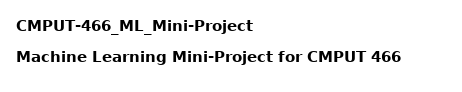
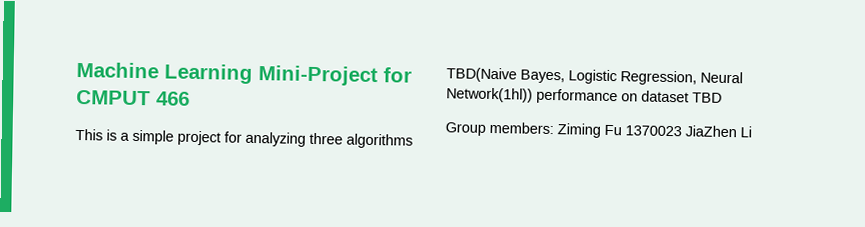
- CMPUT-466_ML_Mini-Project
+ This is a simple project for analyzing three algorithms TBD(Naive Bayes, Logistic Regression, Neural Network(1hl)) performance on dataset TBD
+ Group members: Ziming Fu 1370023 JiaZhen Li

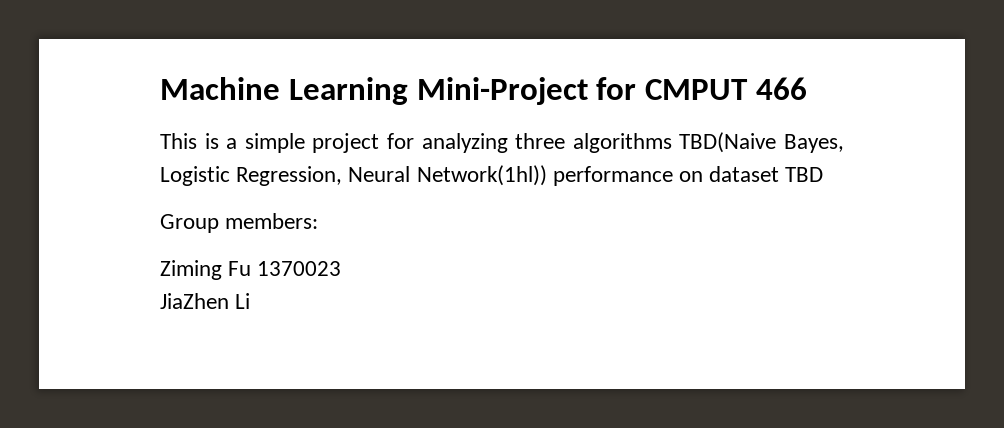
- Group members: Ziming Fu 1370023 JiaZhen Li
+ Group members:
+ Ziming Fu 1370023
+ JiaZhen Li

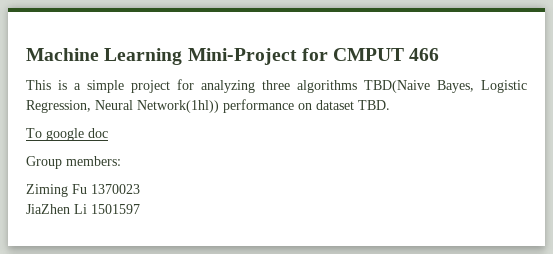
- This is a simple project for analyzing three algorithms TBD(Naive Bayes, Logistic Regression, Neural Network(1hl)) performance on dataset TBD
+ This is a simple project for analyzing three algorithms TBD(Naive Bayes, Logistic Regression, Neural Network(1hl)) performance on dataset TBD.
+ To google doc
- JiaZhen Li
+ JiaZhen Li 1501597

